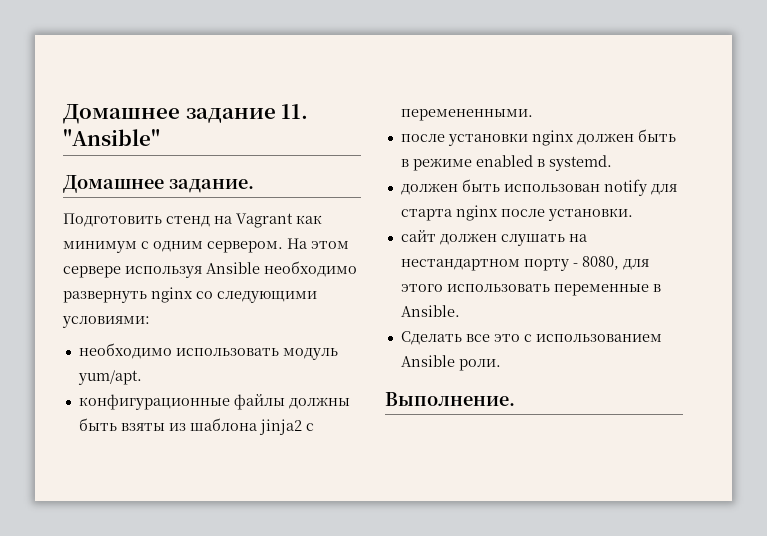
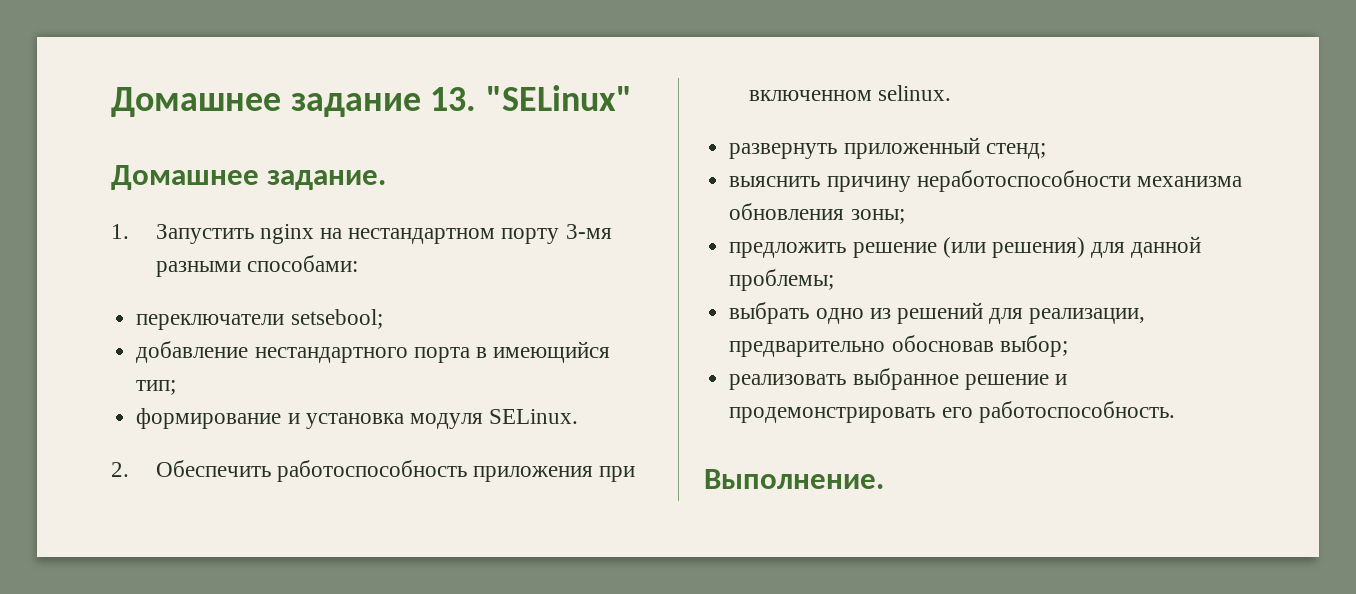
- Домашнее задание 11. "Ansible"
+ Домашнее задание 13. "SELinux"
- Подготовить стенд на Vagrant как минимум с одним сервером. На этом сервере используя Ansible необходимо развернуть nginx со следующими условиями:
- необходимо использовать модуль yum/apt.
- конфигурационные файлы должны быть взяты из шаблона jinja2 с перемененными.
- после установки nginx должен быть в режиме enabled в systemd.
- должен быть использован notify для старта nginx после установки.
- сайт должен слушать на нестандартном порту - 8080, для этого использовать переменные в Ansible.
- Сделать все это с использованием Ansible роли.
+ 1. Запустить nginx на нестандартном порту 3-мя разными способами:
+ переключатели setsebool;
+ добавление нестандартного порта в имеющийся тип;
+ формирование и установка модуля SELinux.
+ 2. Обеспечить работоспособность приложения при включенном selinux.
+ развернуть приложенный стенд;
+ выяснить причину неработоспособности механизма обновления зоны;
+ предложить решение (или решения) для данной проблемы;
+ выбрать одно из решений для реализации, предварительно обосновав выбор;
+ реализовать выбранное решение и продемонстрировать его работоспособность.

